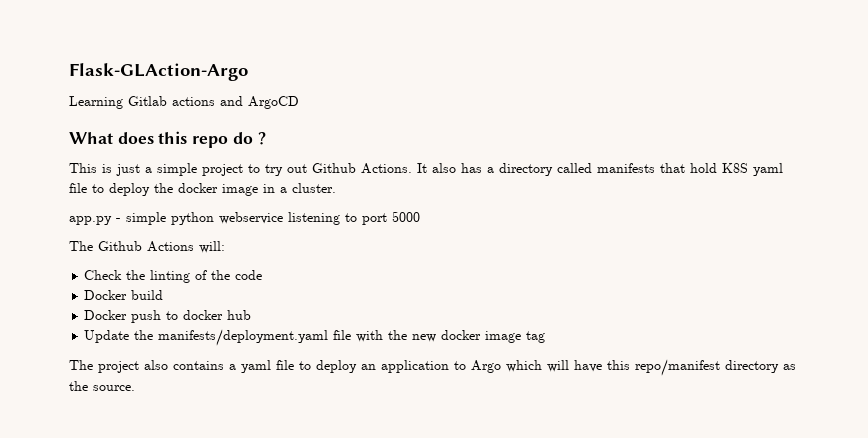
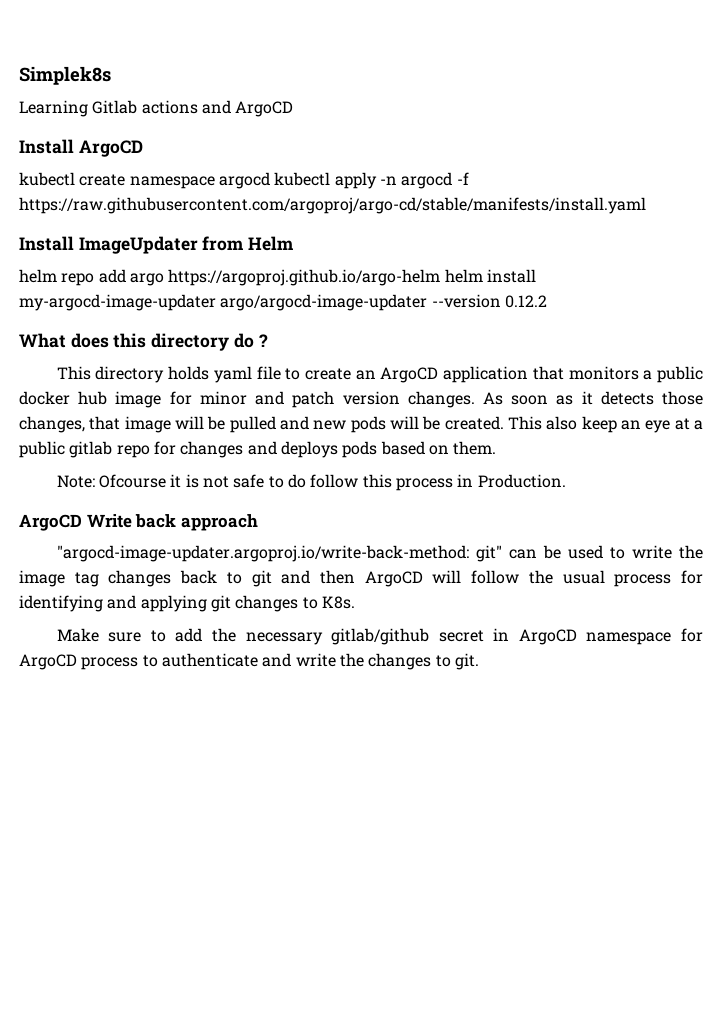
- Flask-GLAction-Argo
+ Simplek8s
+ Install ArgoCD
+ kubectl create namespace argocd kubectl apply -n argocd -f https://raw.githubusercontent.com/argoproj/argo-cd/stable/manifests/install.yaml
+ Install ImageUpdater from Helm
+ helm repo add argo https://argoproj.github.io/argo-helm helm install my-argocd-image-updater argo/argocd-image-updater --version 0.12.2
- What does this repo do ?
+ What does this directory do ?
- This is just a simple project to try out Github Actions. It also has a directory called manifests that hold K8S yaml file to deploy the docker image in a cluster.
- app.py - simple python webservice listening to port 5000
- The Github Actions will:
- Check the linting of the code
- Docker build
- Docker push to docker hub
- Update the manifests/deployment.yaml file with the new docker image tag
- The project also contains a yaml file to deploy an application to Argo which will have this repo/manifest directory as the source.
+ This directory holds yaml file to create an ArgoCD application that monitors a public docker hub image for minor and patch version changes. As soon as it detects those changes, that image will be pulled and new pods will be created. This also keep an eye at a public gitlab repo for changes and deploys pods based on them.
+ Note: Ofcourse it is not safe to do follow this process in Production.
+ ArgoCD Write back approach
+ "argocd-image-updater.argoproj.io/write-back-method: git" can be used to write the image tag changes back to git and then ArgoCD will follow the usual process for identifying and applying git changes to K8s.
+ Make sure to add the necessary gitlab/github secret in ArgoCD namespace for ArgoCD process to authenticate and write the changes to git.

